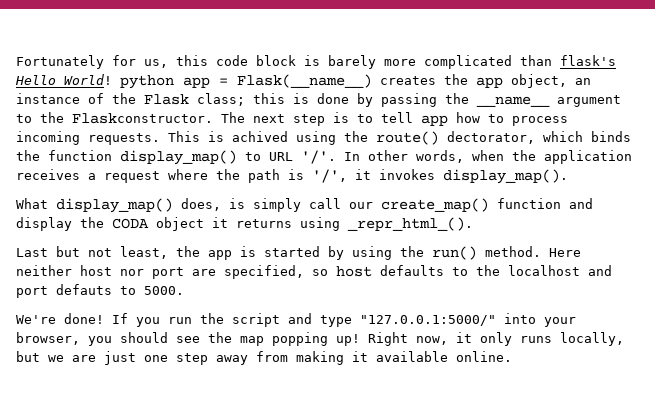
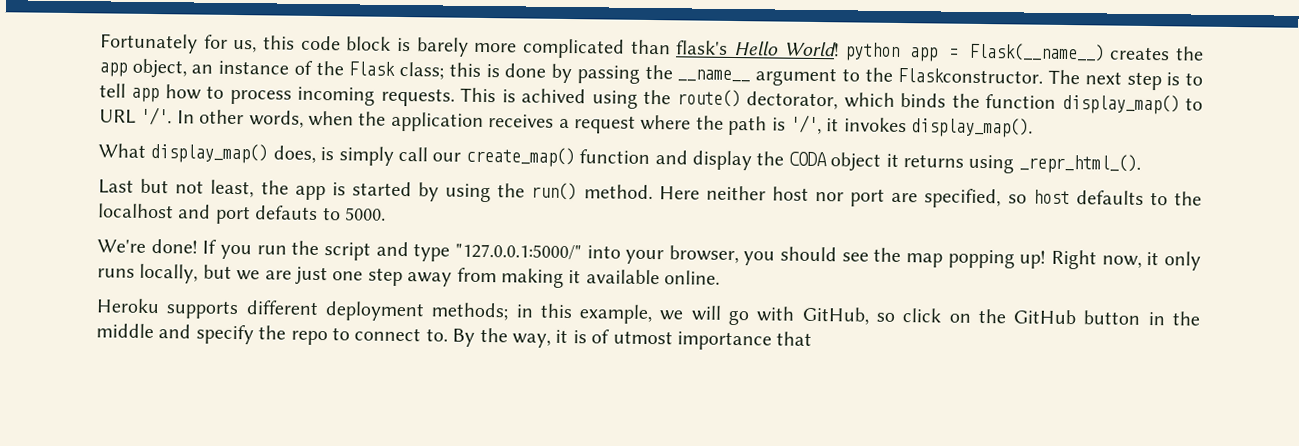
+ Heroku supports different deployment methods; in this example, we will go with GitHub, so click on the GitHub button in the middle and specify the repo to connect to. By the way, it is of utmost importance that

